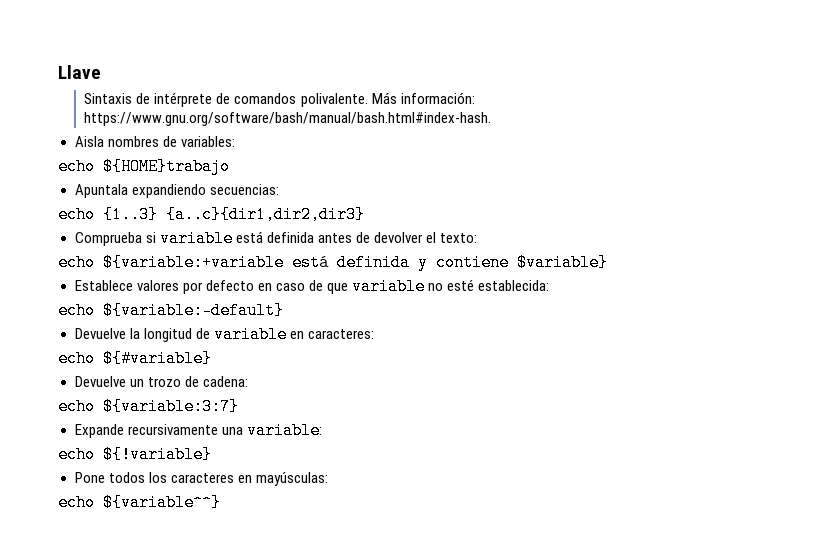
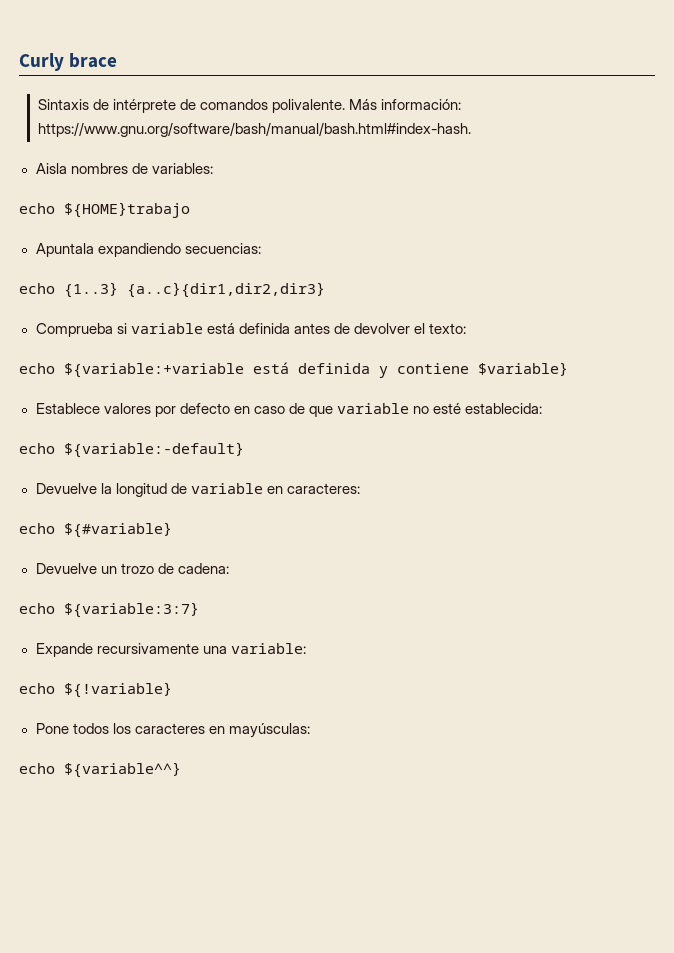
- Llave
+ Curly brace

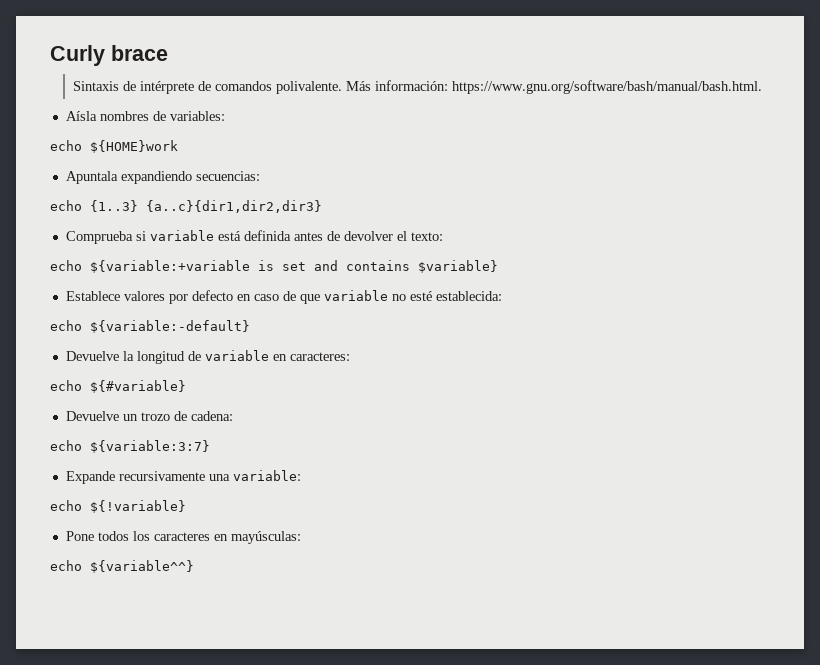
- Más información: https://www.gnu.org/software/bash/manual/bash.html#index-hash.
- Aisla nombres de variables:
+ Más información: https://www.gnu.org/software/bash/manual/bash.html.
+ Aísla nombres de variables:
- echo ${HOME}trabajo
+ echo ${HOME}work
- echo ${variable:+variable está definida y contiene $variable}
+ echo ${variable:+variable is set and contains $variable}

